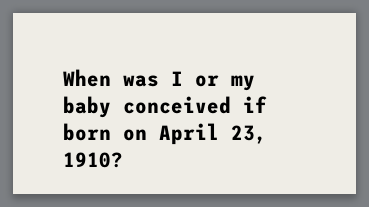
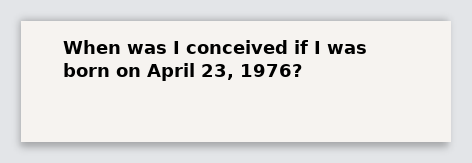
- When was I or my baby conceived if born on April 23, 1910?
+ When was I conceived if I was born on April 23, 1976?

